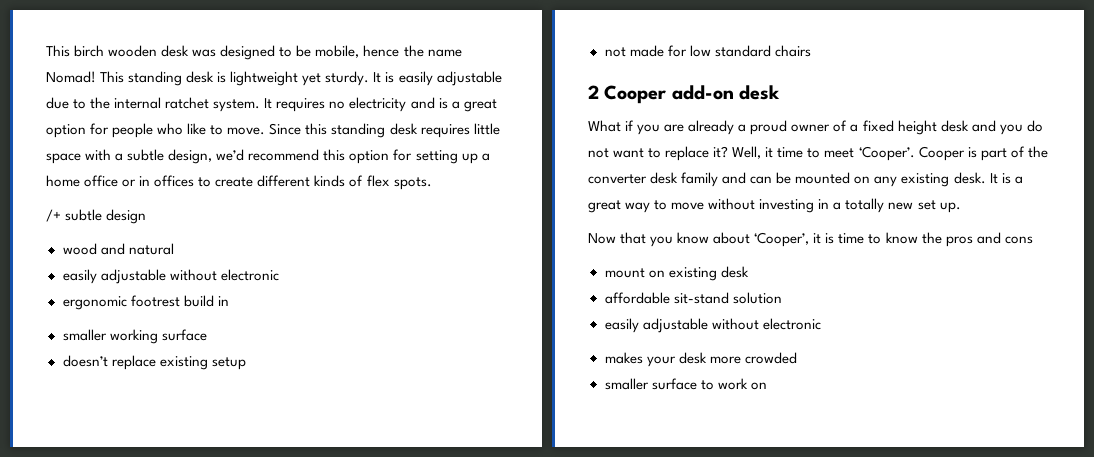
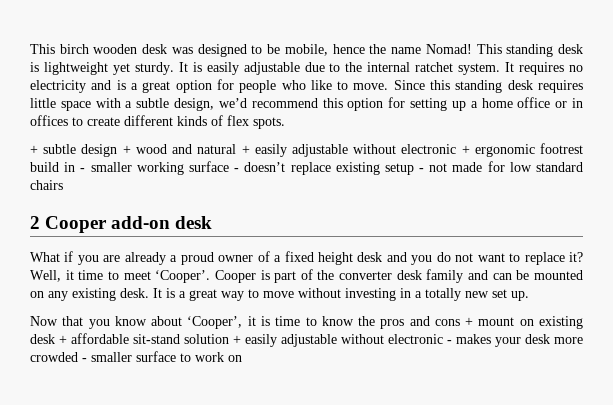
- /+ subtle design
- wood and natural
- easily adjustable without electronic
- ergonomic footrest build in
- smaller working surface
- doesn’t replace existing setup
- not made for low standard chairs
+ + subtle design + wood and natural + easily adjustable without electronic + ergonomic footrest build in - smaller working surface - doesn’t replace existing setup - not made for low standard chairs
- Now that you know about ‘Cooper’, it is time to know the pros and cons
- mount on existing desk
- affordable sit-stand solution
- easily adjustable without electronic
- makes your desk more crowded
- smaller surface to work on
+ Now that you know about ‘Cooper’, it is time to know the pros and cons + mount on existing desk + affordable sit-stand solution + easily adjustable without electronic - makes your desk more crowded - smaller surface to work on

